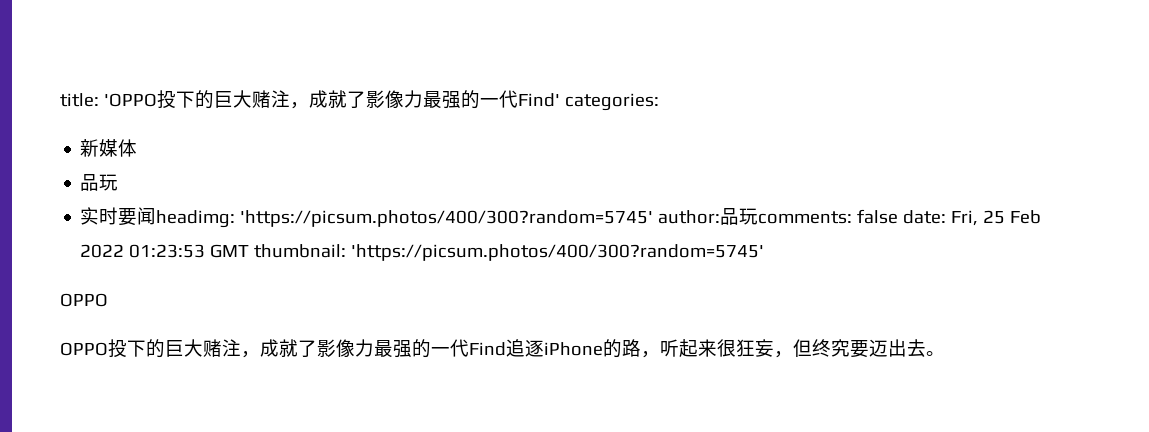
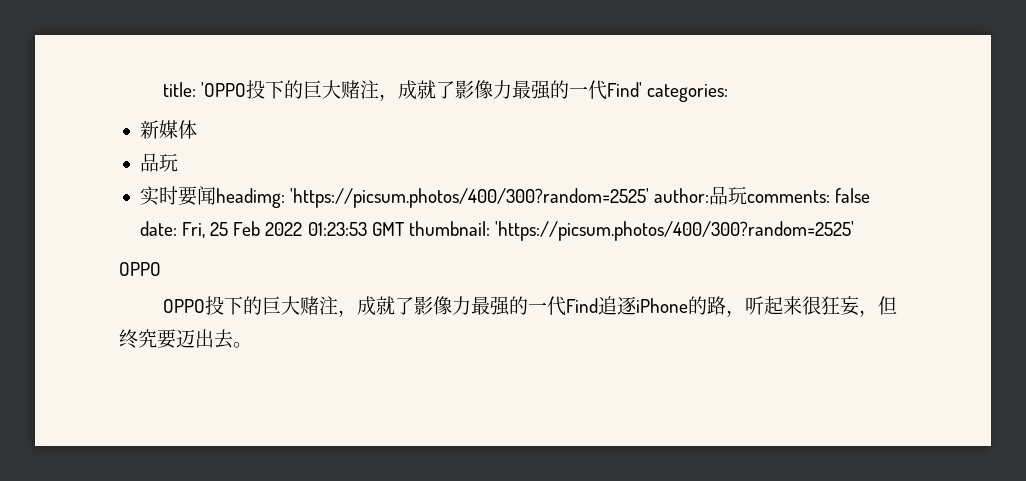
- 实时要闻headimg: 'https://picsum.photos/400/300?random=5745' author:品玩comments: false date: Fri, 25 Feb 2022 01:23:53 GMT thumbnail: 'https://picsum.photos/400/300?random=5745'
+ 实时要闻headimg: 'https://picsum.photos/400/300?random=2525' author:品玩comments: false date: Fri, 25 Feb 2022 01:23:53 GMT thumbnail: 'https://picsum.photos/400/300?random=2525'

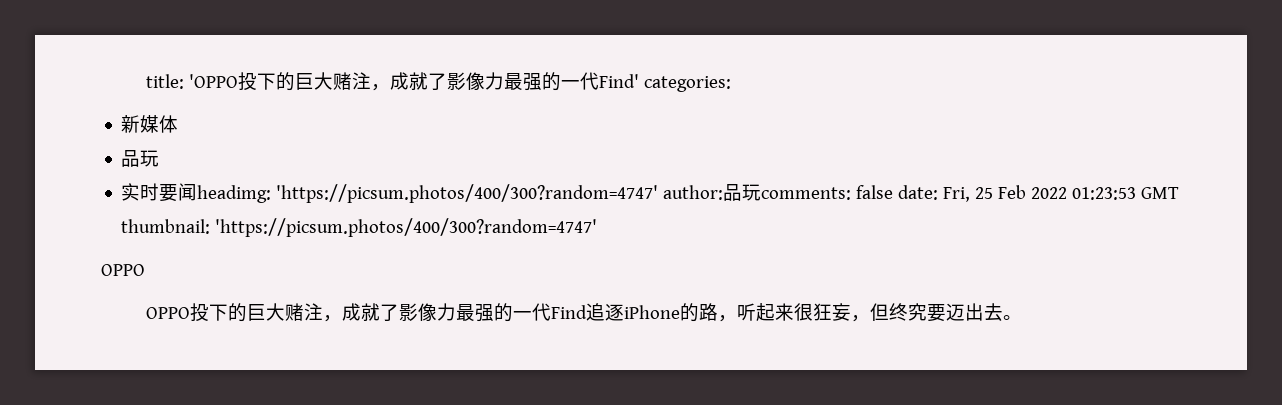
- 实时要闻headimg: 'https://picsum.photos/400/300?random=2525' author:品玩comments: false date: Fri, 25 Feb 2022 01:23:53 GMT thumbnail: 'https://picsum.photos/400/300?random=2525'
+ 实时要闻headimg: 'https://picsum.photos/400/300?random=4747' author:品玩comments: false date: Fri, 25 Feb 2022 01:23:53 GMT thumbnail: 'https://picsum.photos/400/300?random=4747'

